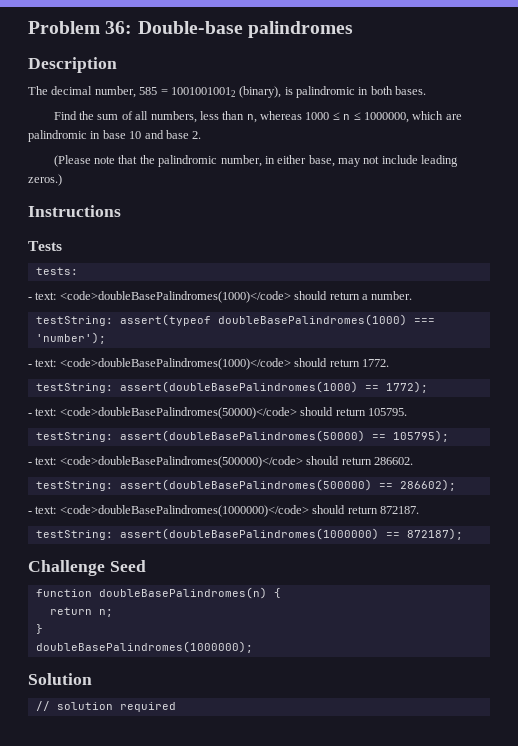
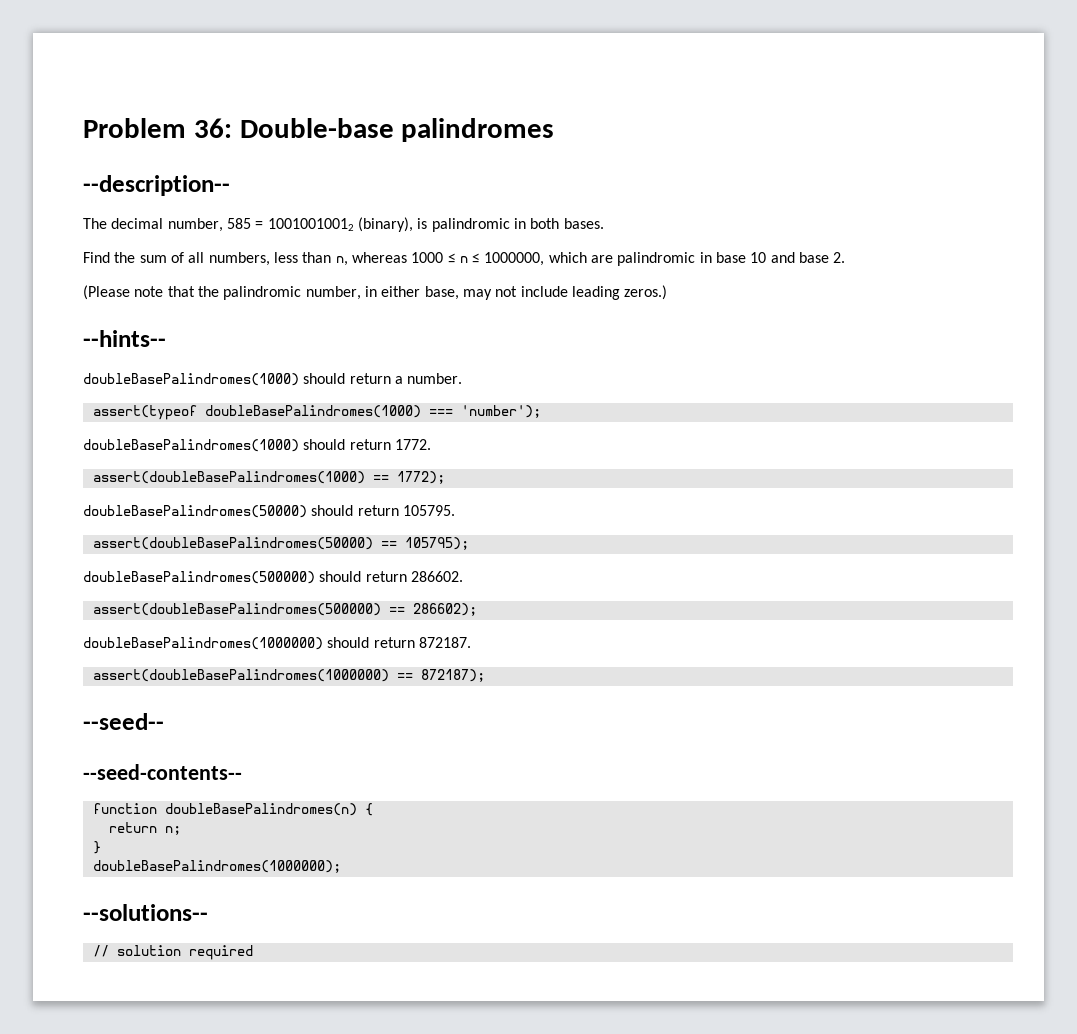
- Description
+ --description--
- Instructions
- Tests
- tests:
- - text: <code>doubleBasePalindromes(1000)</code> should return a number.
+ --hints--
+ doubleBasePalindromes(1000) should return a number.
- testString: assert(typeof doubleBasePalindromes(1000) === 'number');
+ assert(typeof doubleBasePalindromes(1000) === 'number');
- - text: <code>doubleBasePalindromes(1000)</code> should return 1772.
+ doubleBasePalindromes(1000) should return 1772.
- testString: assert(doubleBasePalindromes(1000) == 1772);
+ assert(doubleBasePalindromes(1000) == 1772);
- - text: <code>doubleBasePalindromes(50000)</code> should return 105795.
+ doubleBasePalindromes(50000) should return 105795.
- testString: assert(doubleBasePalindromes(50000) == 105795);
+ assert(doubleBasePalindromes(50000) == 105795);
- - text: <code>doubleBasePalindromes(500000)</code> should return 286602.
+ doubleBasePalindromes(500000) should return 286602.
- testString: assert(doubleBasePalindromes(500000) == 286602);
+ assert(doubleBasePalindromes(500000) == 286602);
- - text: <code>doubleBasePalindromes(1000000)</code> should return 872187.
+ doubleBasePalindromes(1000000) should return 872187.
- testString: assert(doubleBasePalindromes(1000000) == 872187);
+ assert(doubleBasePalindromes(1000000) == 872187);
- Challenge Seed
+ --seed--
+ --seed-contents--
- Solution
+ --solutions--

